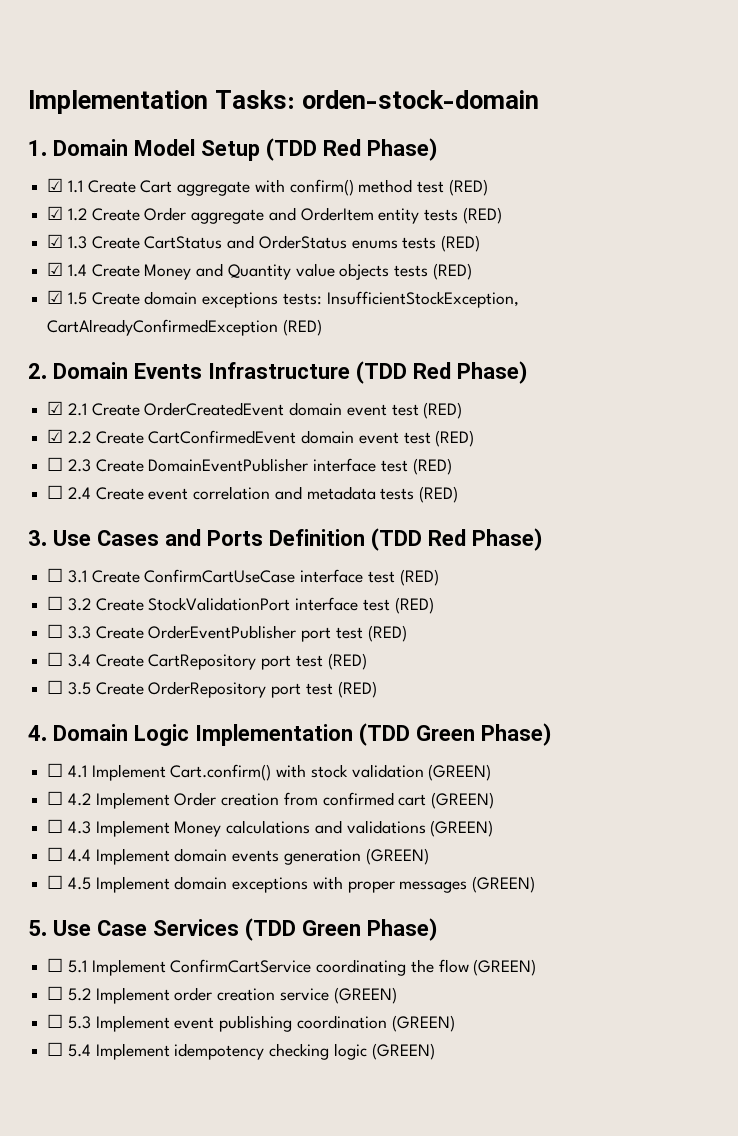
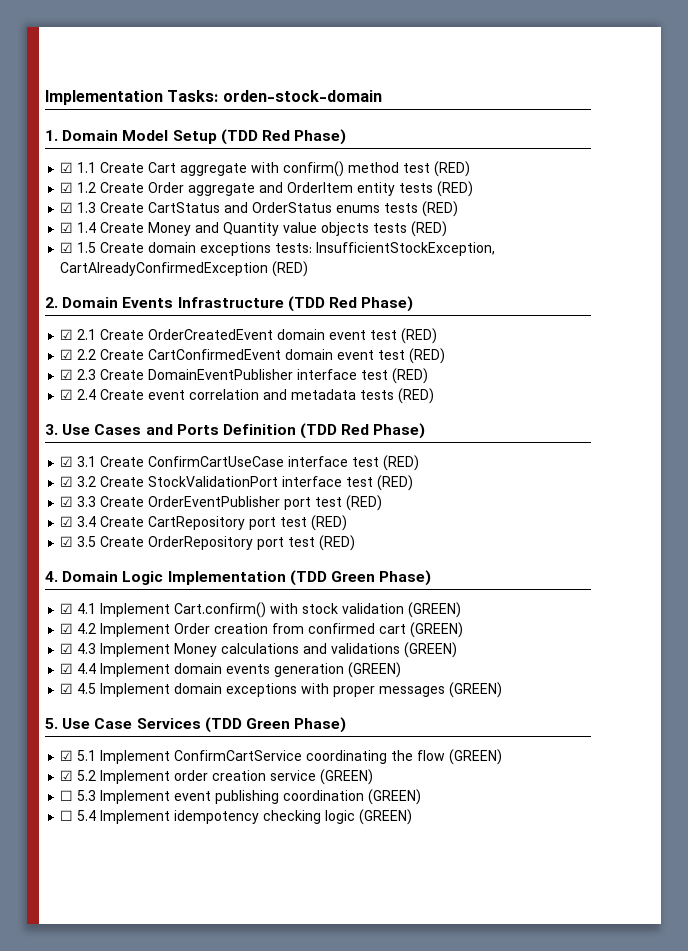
- ☐ 2.3 Create DomainEventPublisher interface test (RED)
+ ☑ 2.3 Create DomainEventPublisher interface test (RED)
- ☐ 2.4 Create event correlation and metadata tests (RED)
+ ☑ 2.4 Create event correlation and metadata tests (RED)
- ☐ 3.1 Create ConfirmCartUseCase interface test (RED)
+ ☑ 3.1 Create ConfirmCartUseCase interface test (RED)
- ☐ 3.2 Create StockValidationPort interface test (RED)
+ ☑ 3.2 Create StockValidationPort interface test (RED)
- ☐ 3.3 Create OrderEventPublisher port test (RED)
+ ☑ 3.3 Create OrderEventPublisher port test (RED)
- ☐ 3.4 Create CartRepository port test (RED)
+ ☑ 3.4 Create CartRepository port test (RED)
- ☐ 3.5 Create OrderRepository port test (RED)
+ ☑ 3.5 Create OrderRepository port test (RED)
- ☐ 4.1 Implement Cart.confirm() with stock validation (GREEN)
+ ☑ 4.1 Implement Cart.confirm() with stock validation (GREEN)
- ☐ 4.2 Implement Order creation from confirmed cart (GREEN)
+ ☑ 4.2 Implement Order creation from confirmed cart (GREEN)
- ☐ 4.3 Implement Money calculations and validations (GREEN)
+ ☑ 4.3 Implement Money calculations and validations (GREEN)
- ☐ 4.4 Implement domain events generation (GREEN)
+ ☑ 4.4 Implement domain events generation (GREEN)
- ☐ 4.5 Implement domain exceptions with proper messages (GREEN)
+ ☑ 4.5 Implement domain exceptions with proper messages (GREEN)
- ☐ 5.1 Implement ConfirmCartService coordinating the flow (GREEN)
+ ☑ 5.1 Implement ConfirmCartService coordinating the flow (GREEN)
- ☐ 5.2 Implement order creation service (GREEN)
+ ☑ 5.2 Implement order creation service (GREEN)

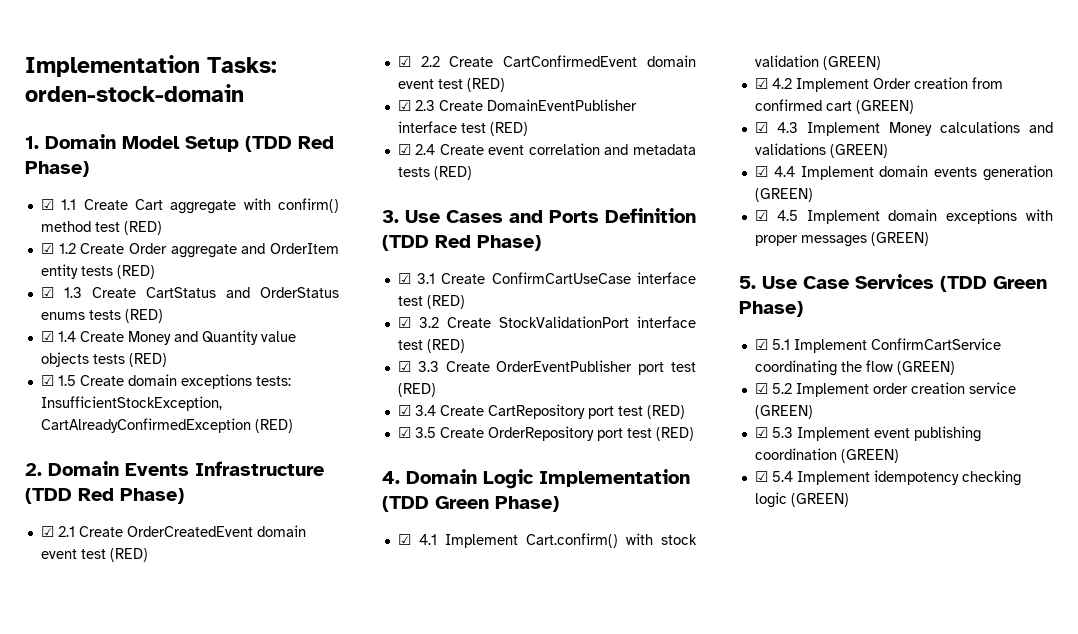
- ☐ 5.3 Implement event publishing coordination (GREEN)
+ ☑ 5.3 Implement event publishing coordination (GREEN)
- ☐ 5.4 Implement idempotency checking logic (GREEN)
+ ☑ 5.4 Implement idempotency checking logic (GREEN)

